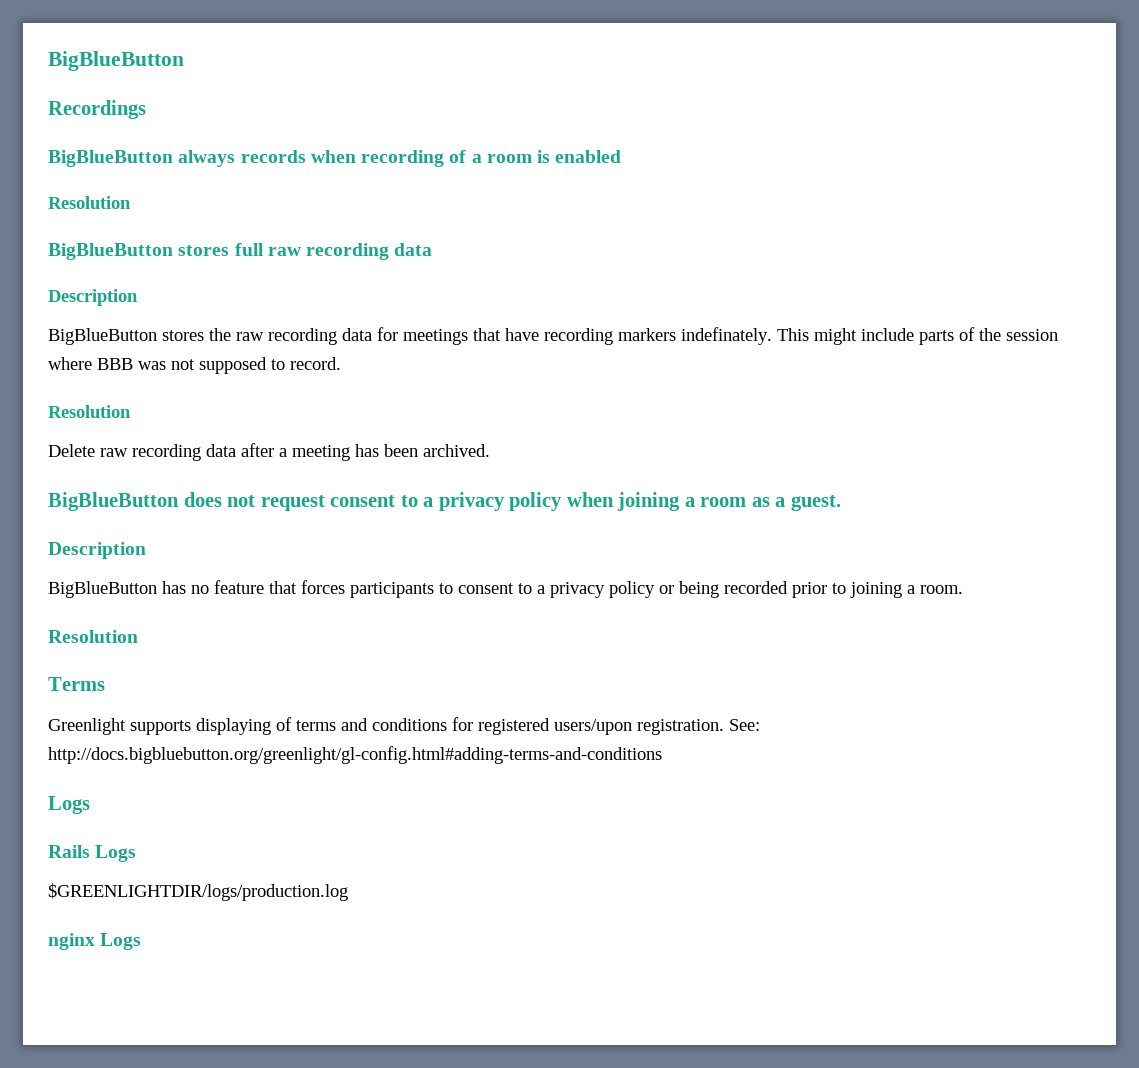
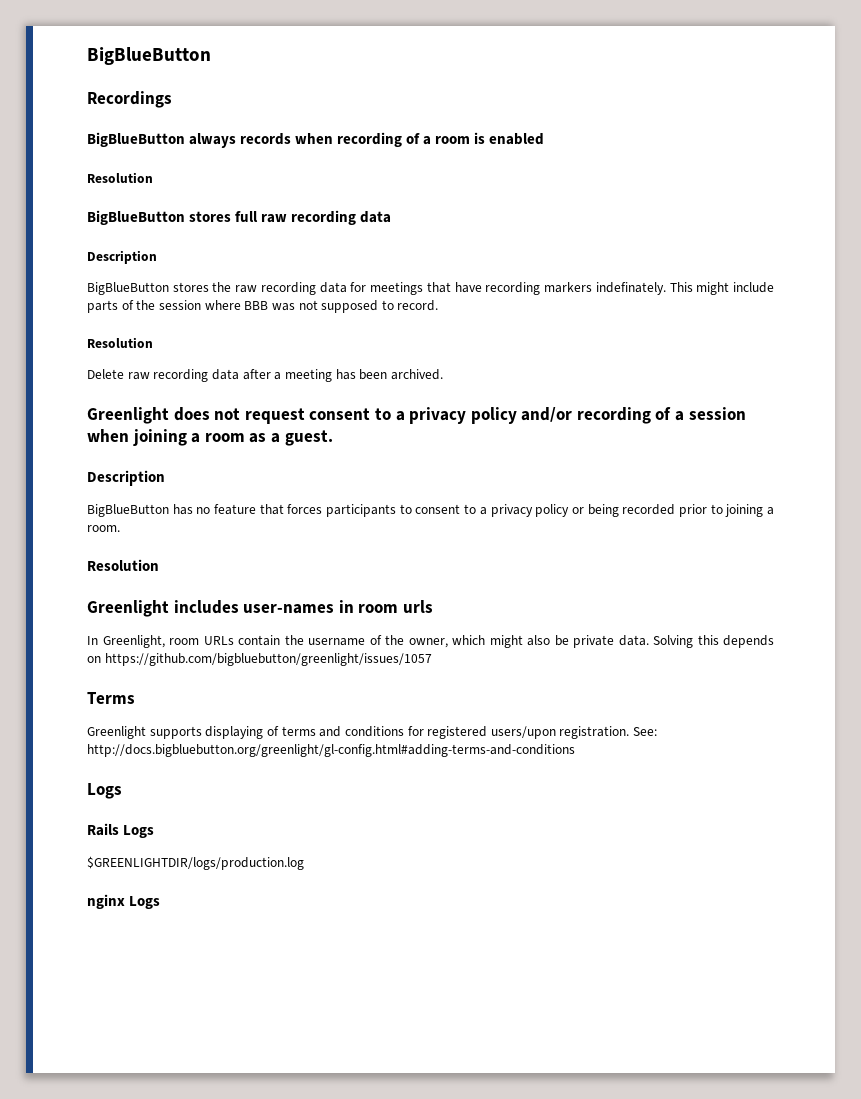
- BigBlueButton does not request consent to a privacy policy when joining a room as a guest.
+ Greenlight does not request consent to a privacy policy and/or recording of a session when joining a room as a guest.
+ Greenlight includes user-names in room urls
+ In Greenlight, room URLs contain the username of the owner, which might also be private data. Solving this depends on https://github.com/bigbluebutton/greenlight/issues/1057

